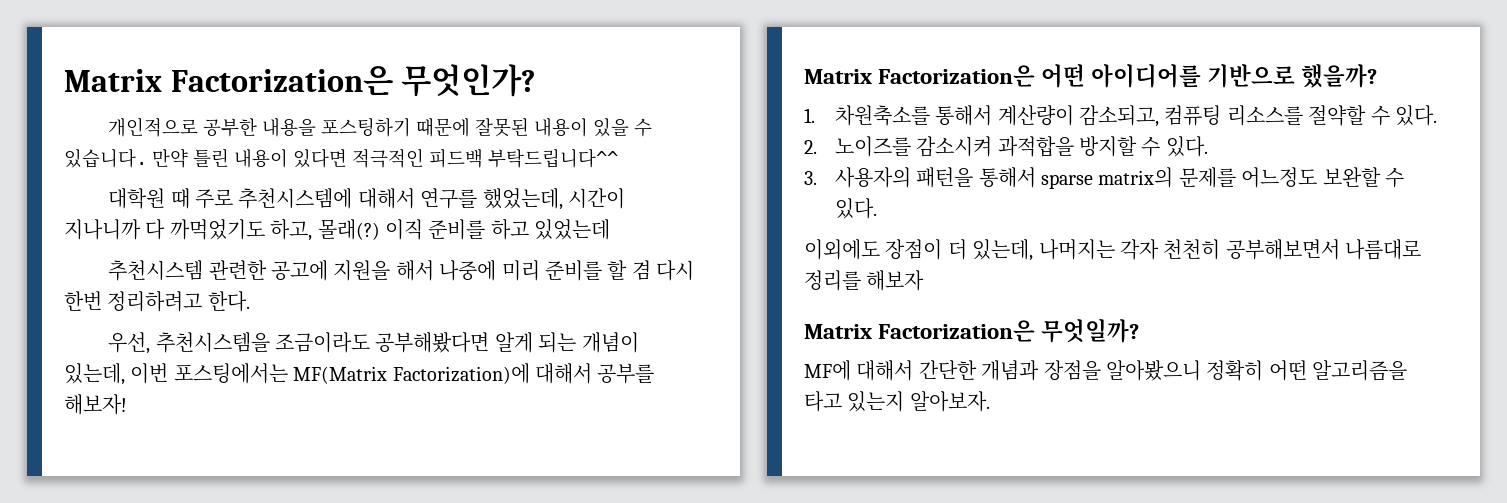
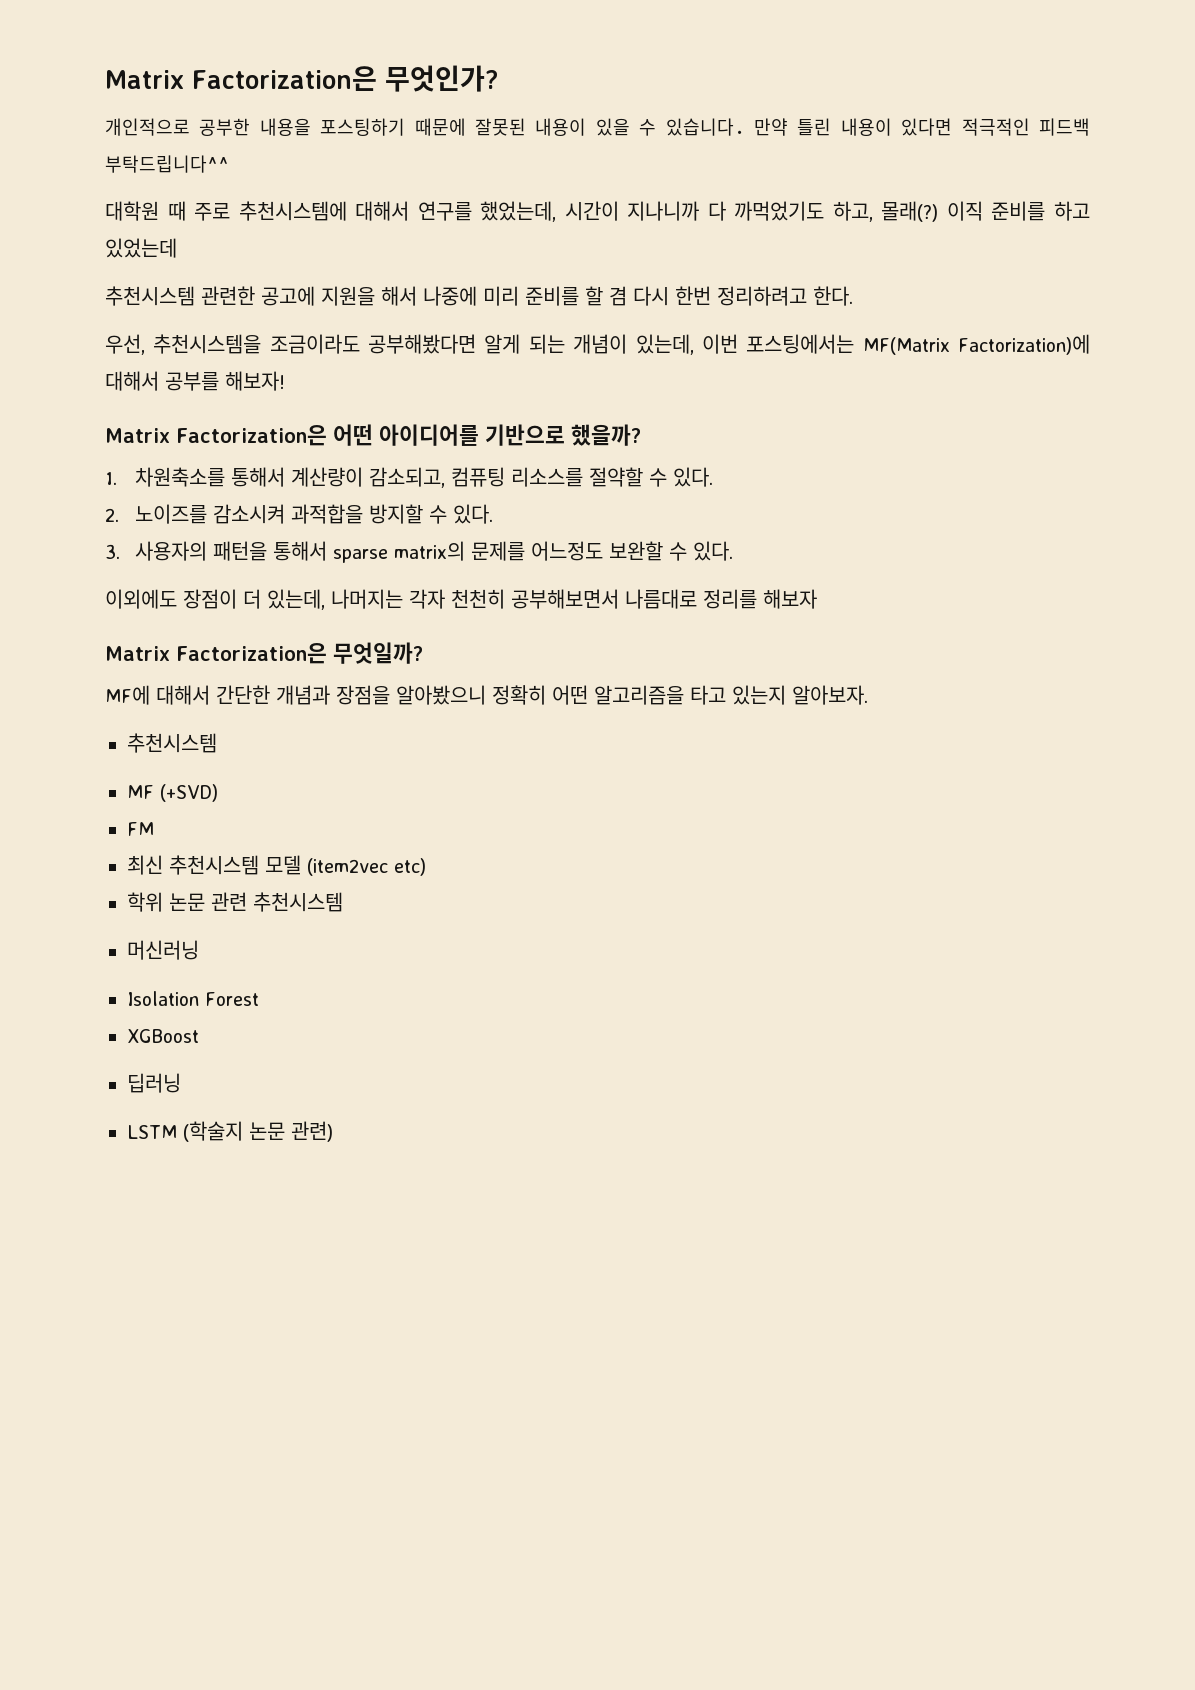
  MF에 대해서 간단한 개념과 장점을 알아봤으니 정확히 어떤 알고리즘을 타고 있는지 알아보자.
+ 추천시스템
+ MF (+SVD)
+ FM
+ 최신 추천시스템 모델 (item2vec etc)
+ 학위 논문 관련 추천시스템
+ 머신러닝
+ Isolation Forest
+ XGBoost
+ 딥러닝
+ LSTM (학술지 논문 관련)

